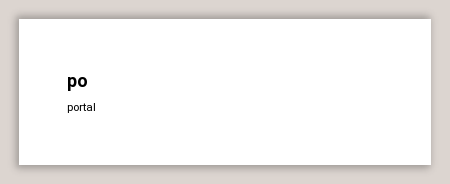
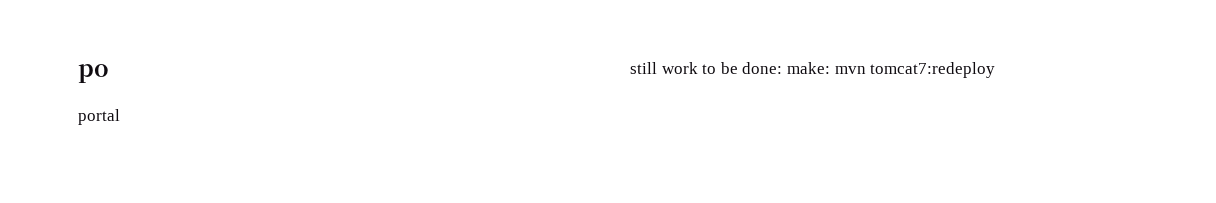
+ still work to be done: make: mvn tomcat7:redeploy

